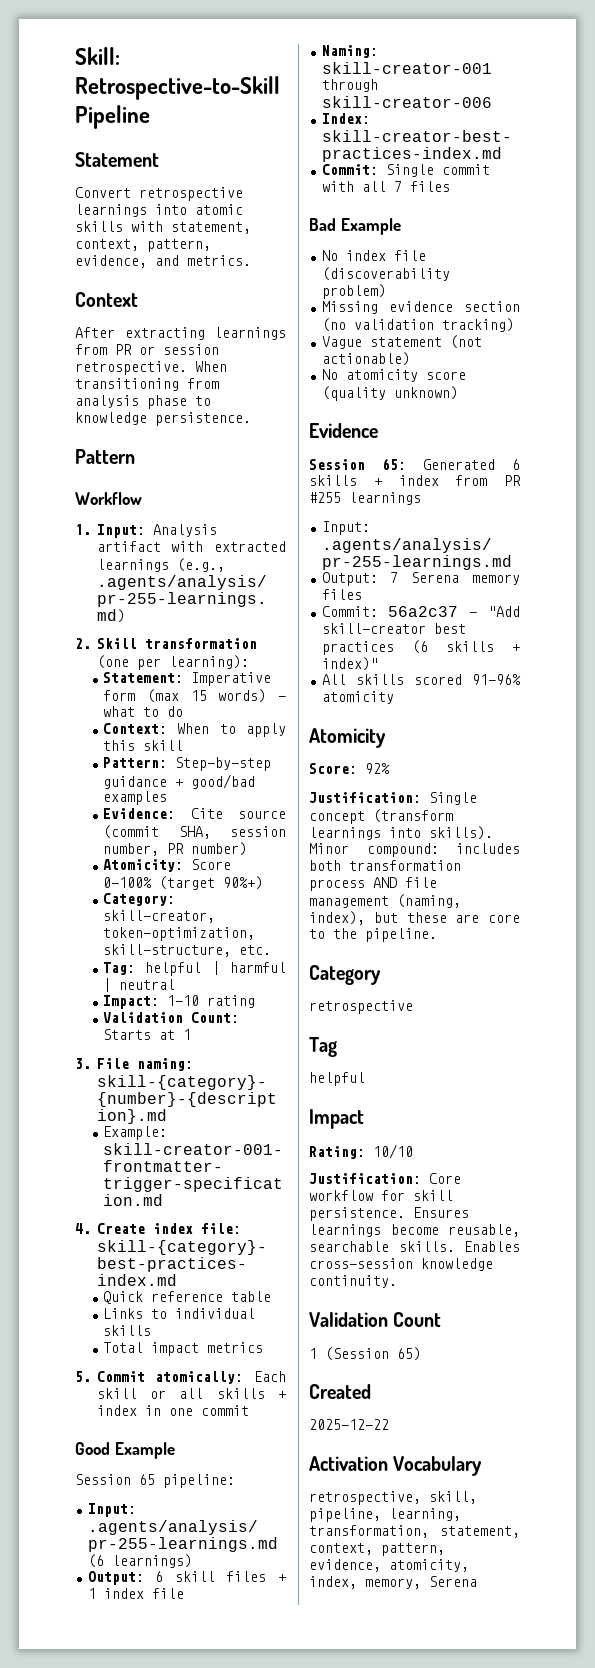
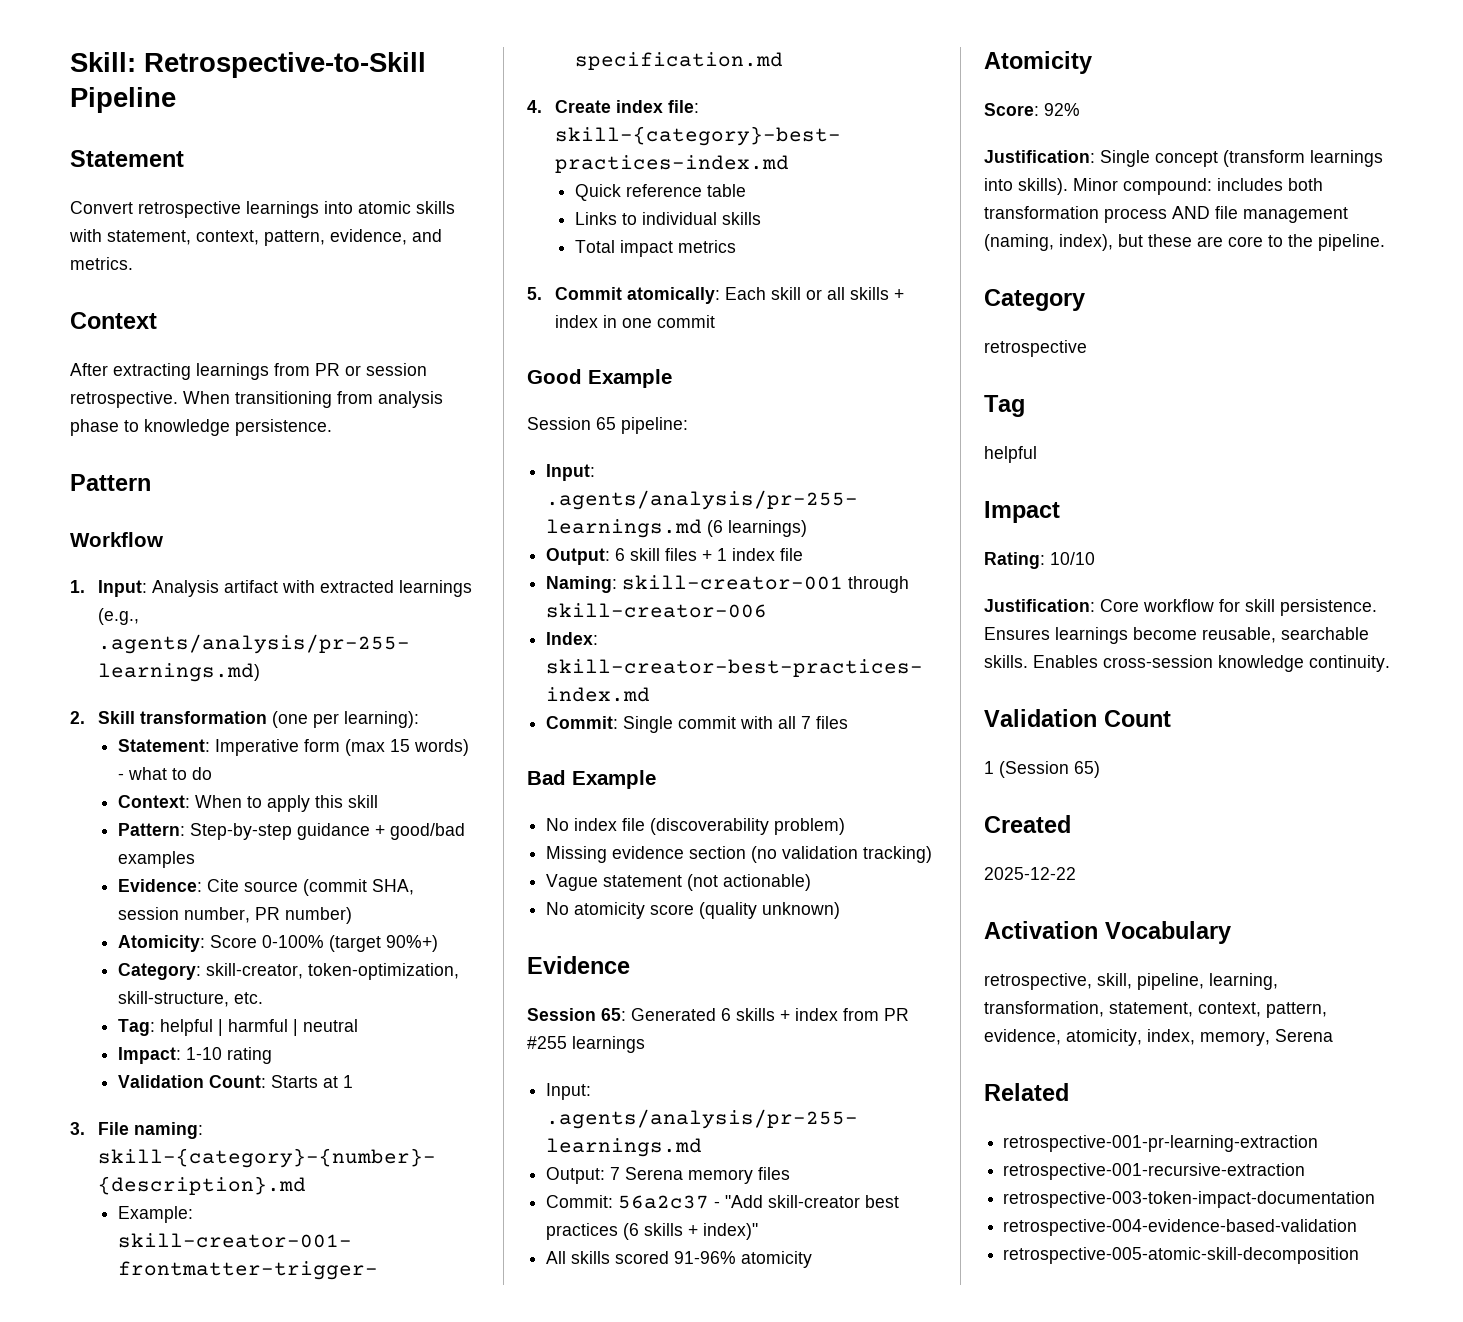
+ Related
+ retrospective-001-pr-learning-extraction
+ retrospective-001-recursive-extraction
+ retrospective-003-token-impact-documentation
+ retrospective-004-evidence-based-validation
+ retrospective-005-atomic-skill-decomposition

